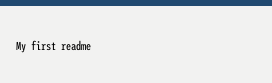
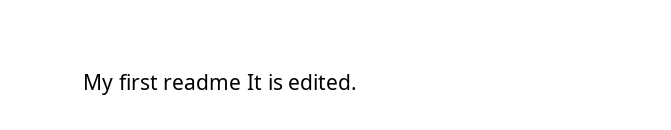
- My first readme
+ My first readme It is edited.

